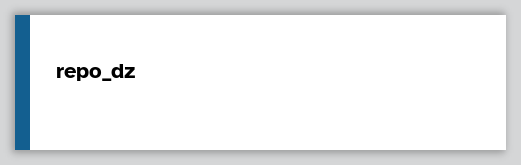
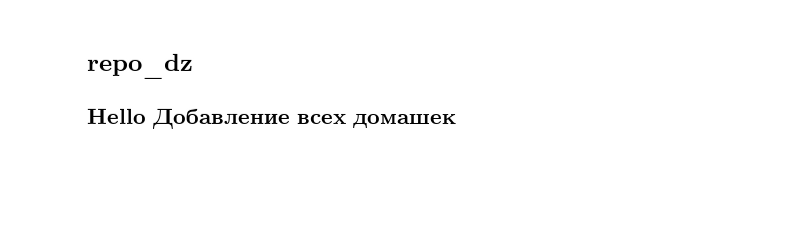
+ Hello Добавление всех домашек

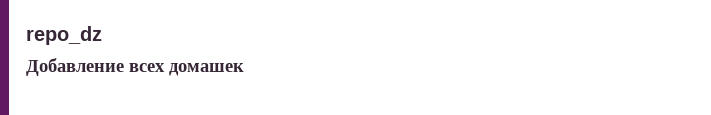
- Hello Добавление всех домашек
+ Добавление всех домашек

